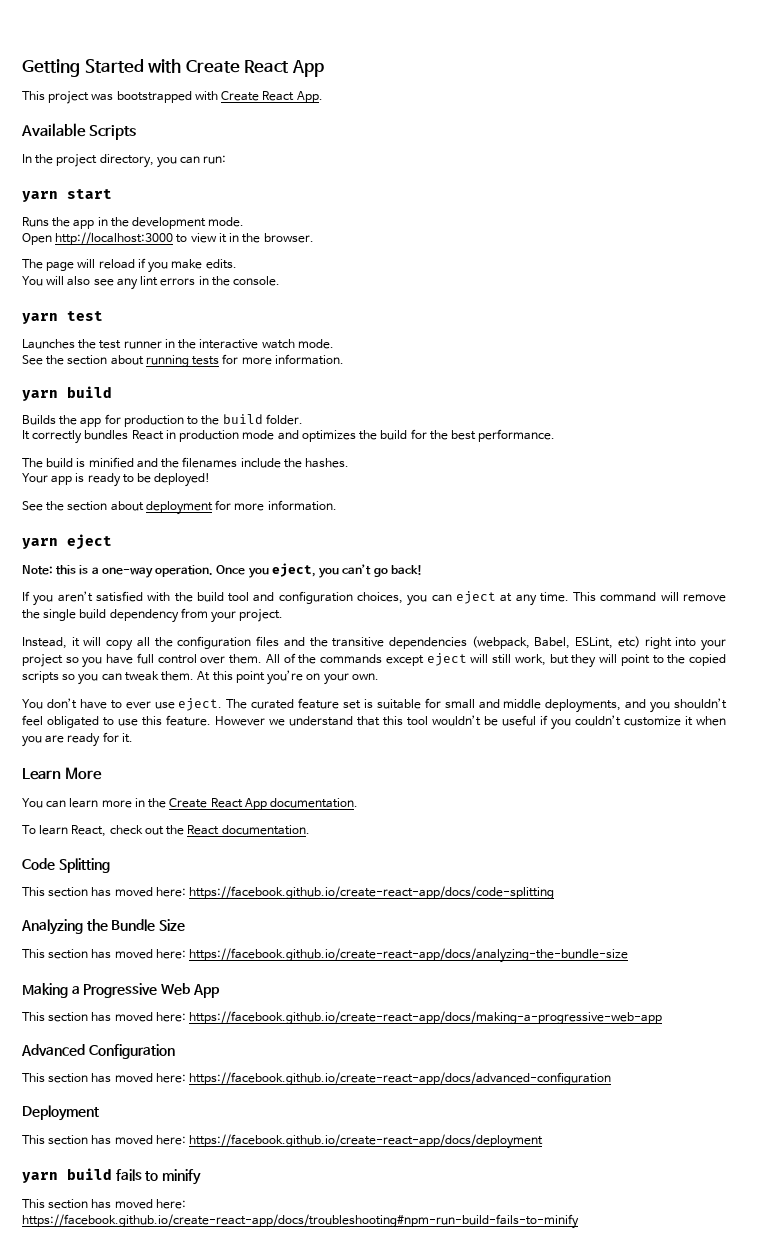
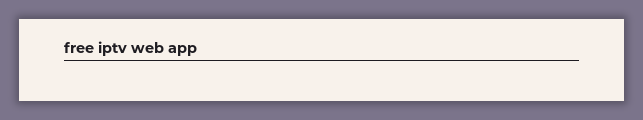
- Getting Started with Create React App
- This project was bootstrapped with Create React App.
- Available Scripts
- In the project directory, you can run:
- yarn start
- Runs the app in the development mode.
- Open http://localhost:3000 to view it in the browser.
- The page will reload if you make edits.
- You will also see any lint errors in the console.
- yarn test
- Launches the test runner in the interactive watch mode.
- See the section about running tests for more information.
- yarn build
- Builds the app for production to the build folder.
- It correctly bundles React in production mode and optimizes the build for the best performance.
- The build is minified and the filenames include the hashes.
- Your app is ready to be deployed!
- See the section about deployment for more information.
- yarn eject
- Note: this is a one-way operation. Once you eject, you can’t go back!
- If you aren’t satisfied with the build tool and configuration choices, you can eject at any time. This command will remove the single build dependency from your project.
- Instead, it will copy all the configuration files and the transitive dependencies (webpack, Babel, ESLint, etc) right into your project so you have full control over them. All of the commands except eject will still work, but they will point to the copied scripts so you can tweak them. At this point you’re on your own.
- You don’t have to ever use eject. The curated feature set is suitable for small and middle deployments, and you shouldn’t feel obligated to use this feature. However we understand that this tool wouldn’t be useful if you couldn’t customize it when you are ready for it.
- Learn More
- You can learn more in the Create React App documentation.
- To learn React, check out the React documentation.
- Code Splitting
- This section has moved here: https://facebook.github.io/create-react-app/docs/code-splitting
- Analyzing the Bundle Size
- This section has moved here: https://facebook.github.io/create-react-app/docs/analyzing-the-bundle-size
- Making a Progressive Web App
- This section has moved here: https://facebook.github.io/create-react-app/docs/making-a-progressive-web-app
- Advanced Configuration
- This section has moved here: https://facebook.github.io/create-react-app/docs/advanced-configuration
- Deployment
- This section has moved here: https://facebook.github.io/create-react-app/docs/deployment
- yarn build fails to minify
- This section has moved here: https://facebook.github.io/create-react-app/docs/troubleshooting#npm-run-build-fails-to-minify
+ free iptv web app

